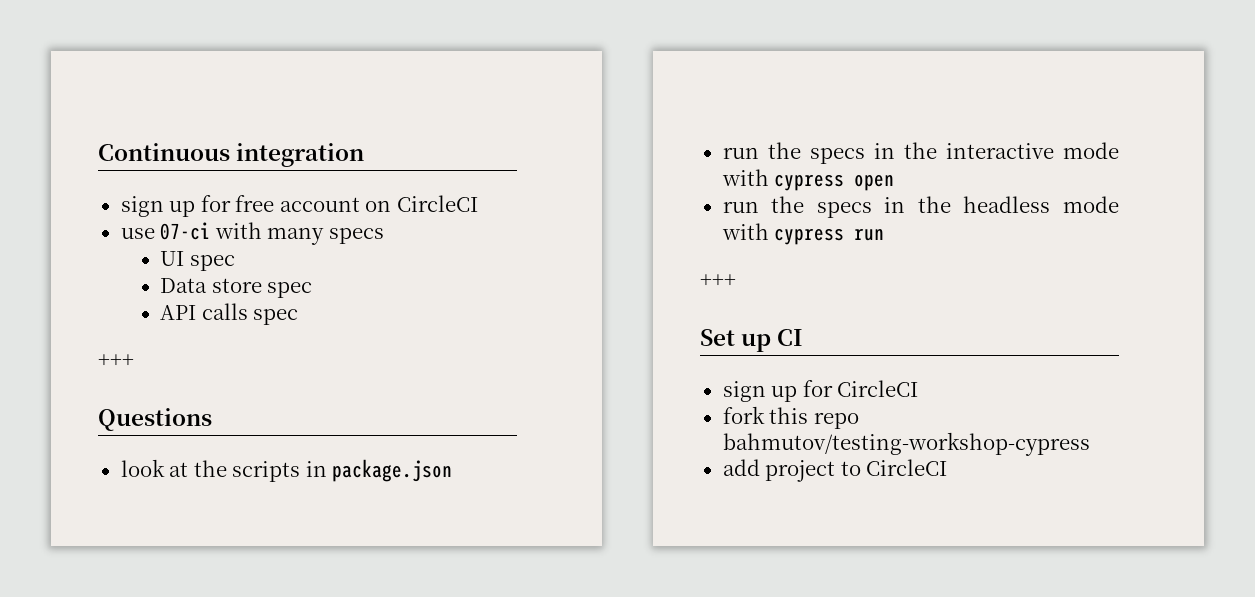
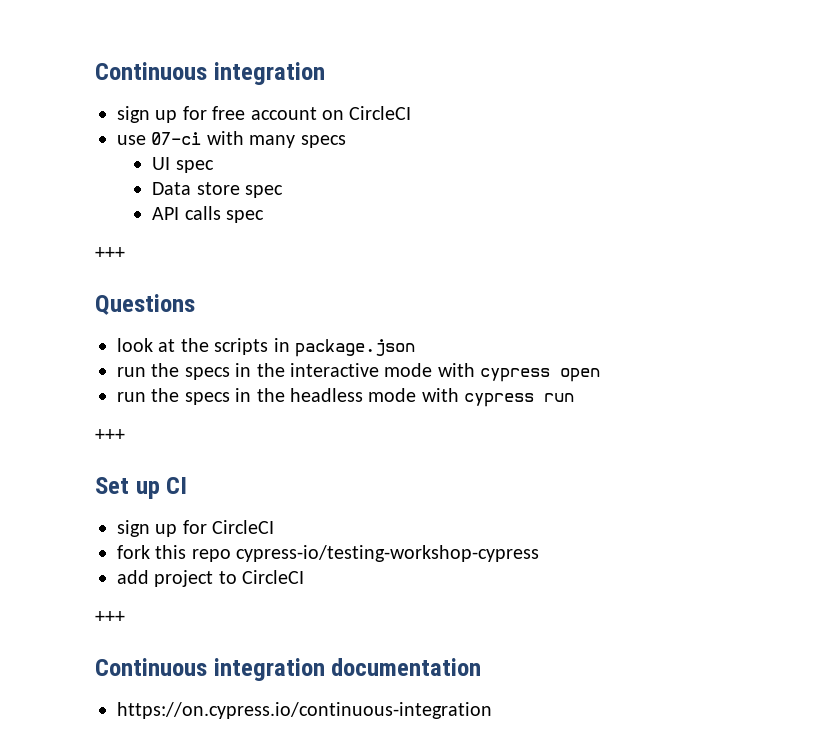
- fork this repo bahmutov/testing-workshop-cypress
+ fork this repo cypress-io/testing-workshop-cypress
  add project to CircleCI
+ +++
+ Continuous integration documentation
+ https://on.cypress.io/continuous-integration

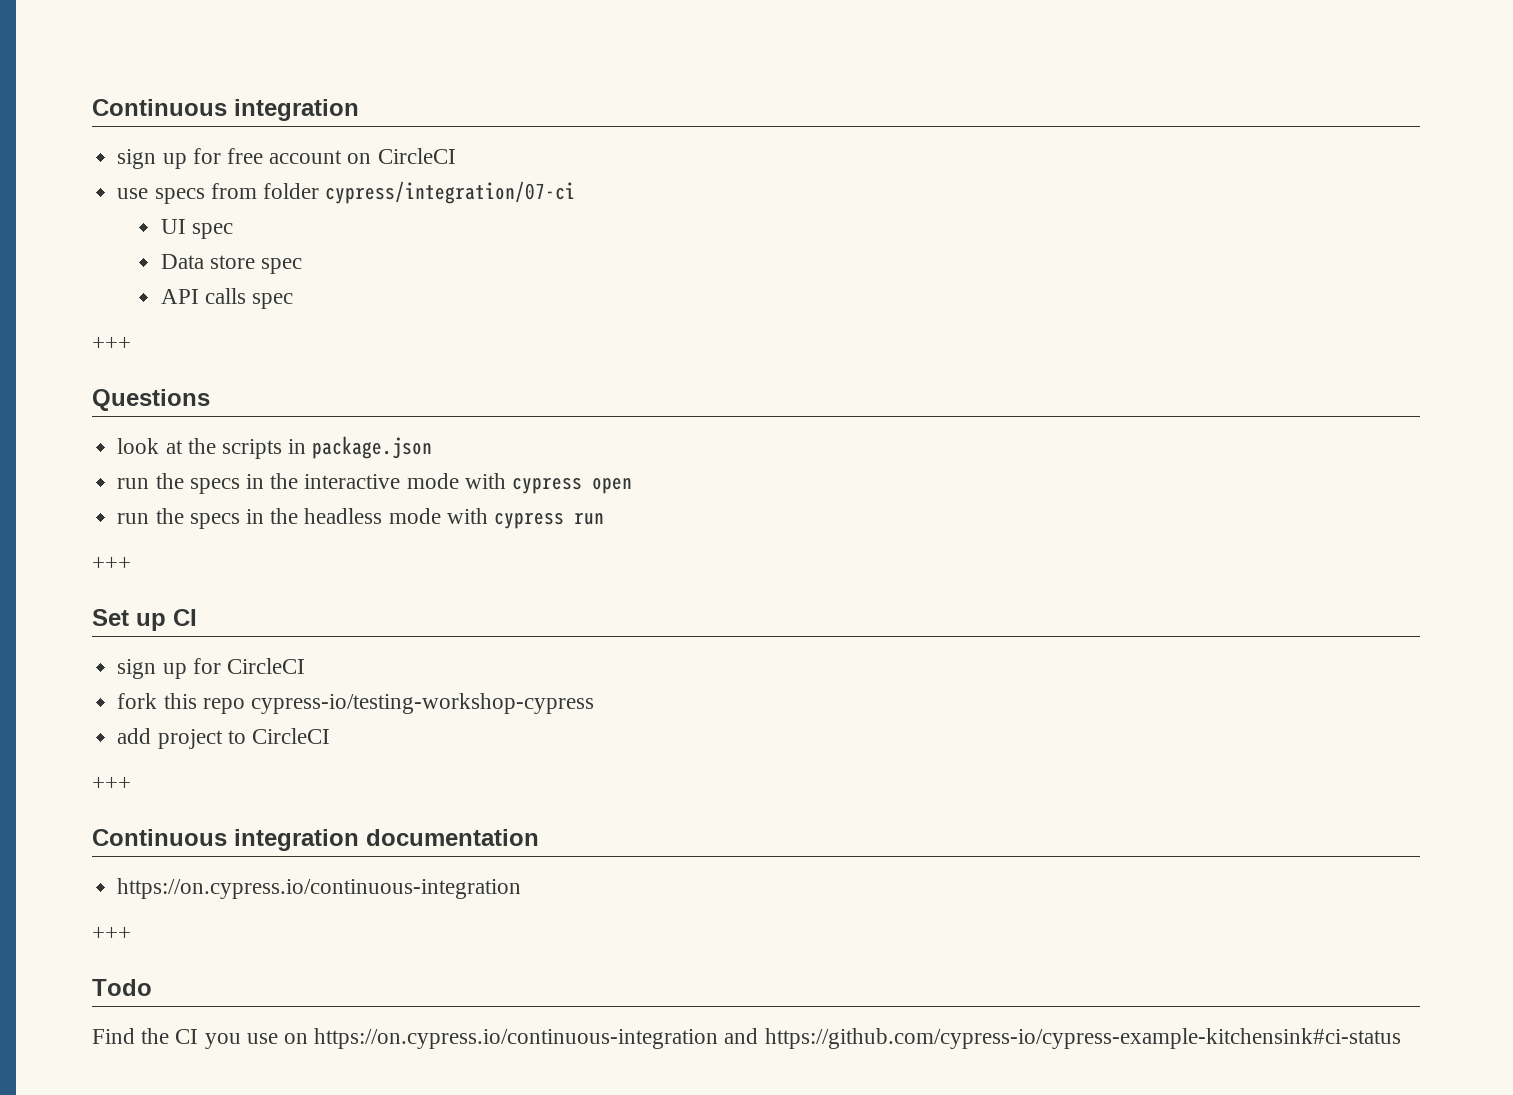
- use 07-ci with many specs
+ use specs from folder cypress/integration/07-ci
  Continuous integration documentation
  https://on.cypress.io/continuous-integration
+ +++
+ Todo
+ Find the CI you use on https://on.cypress.io/continuous-integration and https://github.com/cypress-io/cypress-example-kitchensink#ci-status

